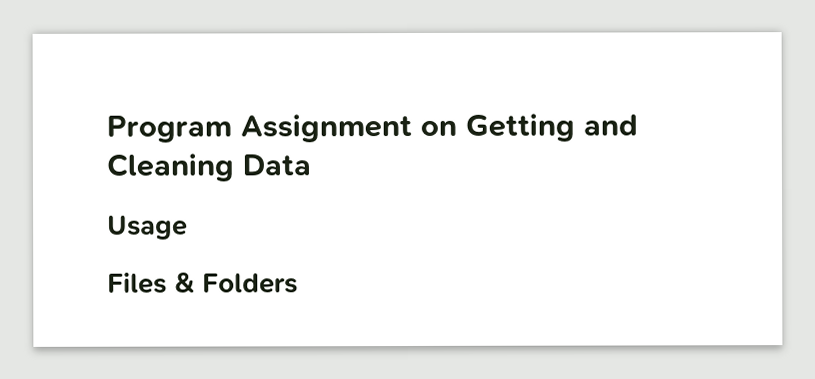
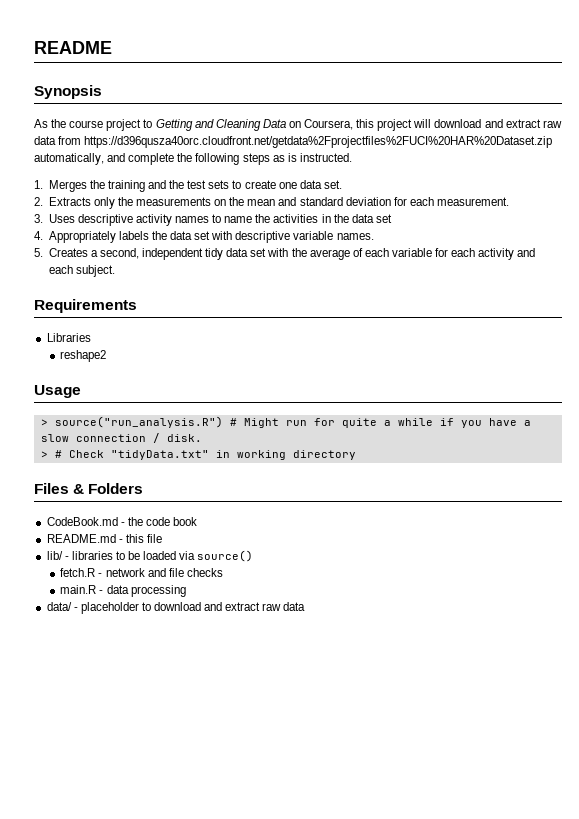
- Program Assignment on Getting and Cleaning Data
+ README
+ Synopsis
+ As the course project to Getting and Cleaning Data on Coursera, this project will download and extract raw data from https://d396qusza40orc.cloudfront.net/getdata%2Fprojectfiles%2FUCI%20HAR%20Dataset.zip automatically, and complete the following steps as is instructed.
+ 1. Merges the training and the test sets to create one data set.
+ 2. Extracts only the measurements on the mean and standard deviation for each measurement.
+ 3. Uses descriptive activity names to name the activities in the data set
+ 4. Appropriately labels the data set with descriptive variable names.
+ 5. Creates a second, independent tidy data set with the average of each variable for each activity and each subject.
+ Requirements
+ Libraries
+ reshape2
  Usage
+ > source("run_analysis.R") # Might run for quite a while if you have a slow connection / disk.
+ > # Check "tidyData.txt" in working directory
  Files & Folders
+ CodeBook.md - the code book
+ README.md - this file
+ lib/ - libraries to be loaded via source()
+ fetch.R - network and file checks
+ main.R - data processing
+ data/ - placeholder to download and extract raw data

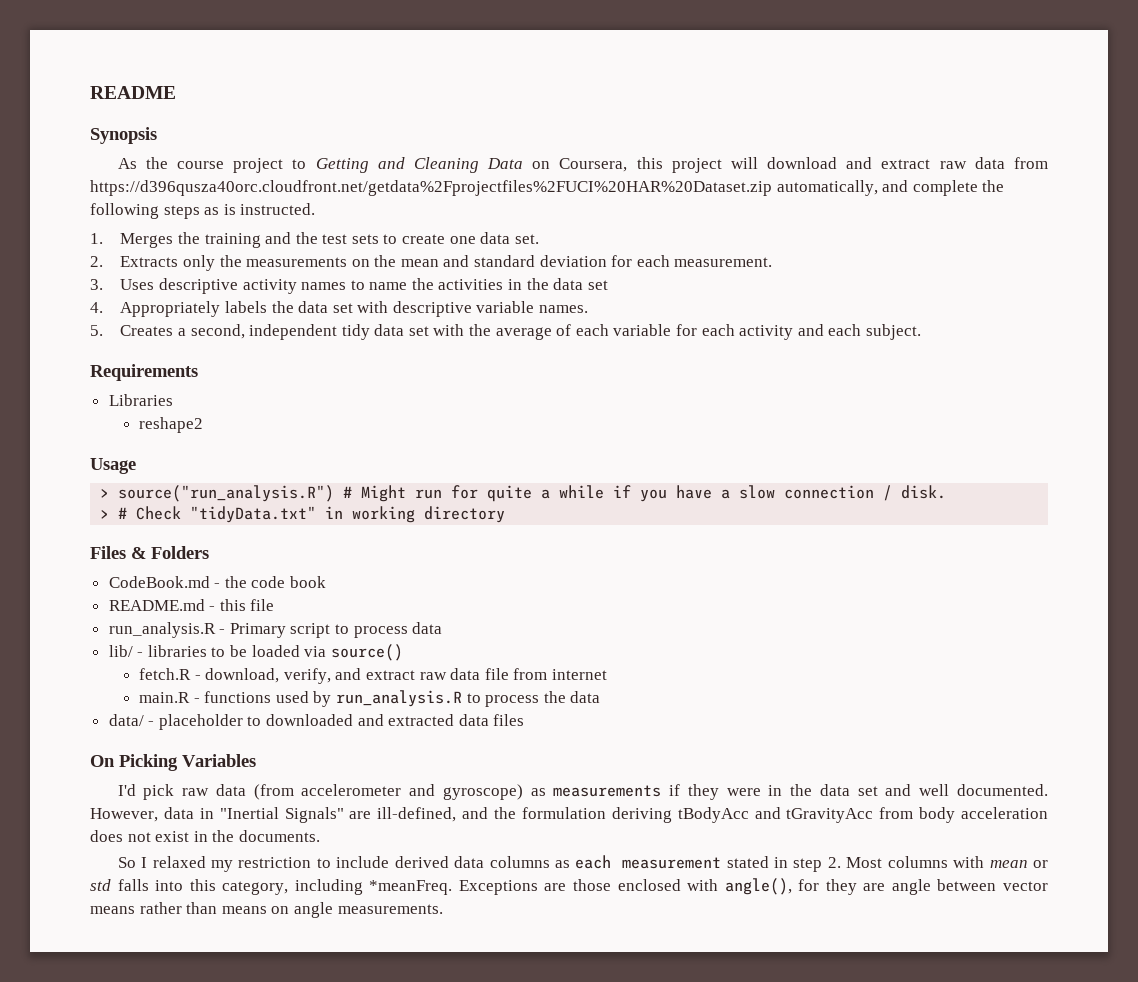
+ run_analysis.R - Primary script to process data
- fetch.R - network and file checks
- main.R - data processing
+ fetch.R - download, verify, and extract raw data file from internet
+ main.R - functions used by run_analysis.R to process the data
- data/ - placeholder to download and extract raw data
+ data/ - placeholder to downloaded and extracted data files
+ On Picking Variables
+ I'd pick raw data (from accelerometer and gyroscope) as measurements if they were in the data set and well documented. However, data in "Inertial Signals" are ill-defined, and the formulation deriving tBodyAcc and tGravityAcc from body acceleration does not exist in the documents.
+ So I relaxed my restriction to include derived data columns as each measurement stated in step 2. Most columns with mean or std falls into this category, including *meanFreq. Exceptions are those enclosed with angle(), for they are angle between vector means rather than means on angle measurements.

